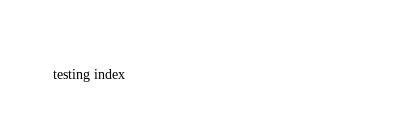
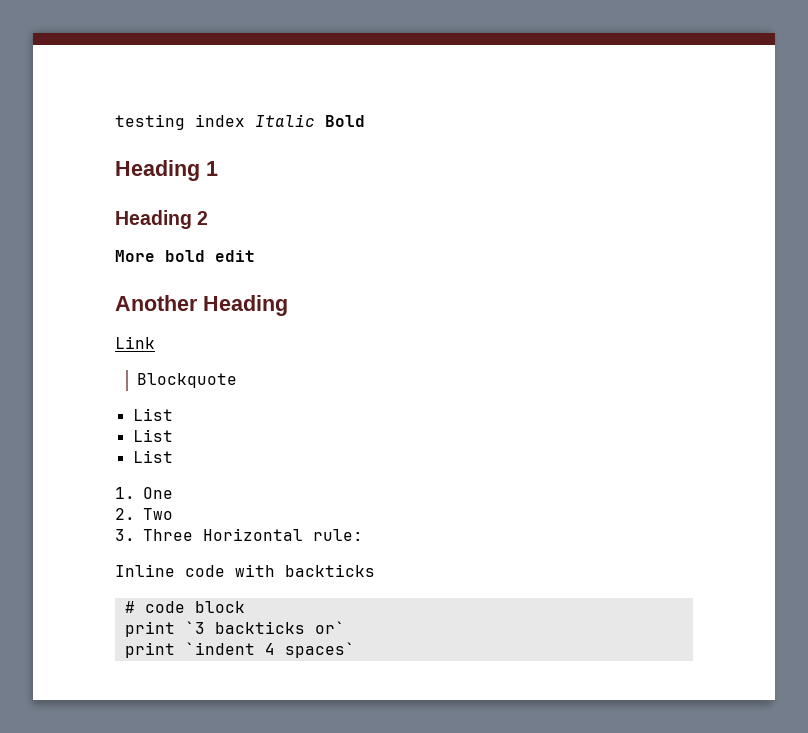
- testing index
+ testing index Italic Bold
+ Heading 1
+ Heading 2
+ More bold edit
+ Another Heading
+ Link
+ Blockquote
+ List
+ List
+ List
+ 1. One
+ 2. Two
+ 3. Three Horizontal rule:
+ Inline code with backticks
+ # code block
+ print `3 backticks or`
+ print `indent 4 spaces`

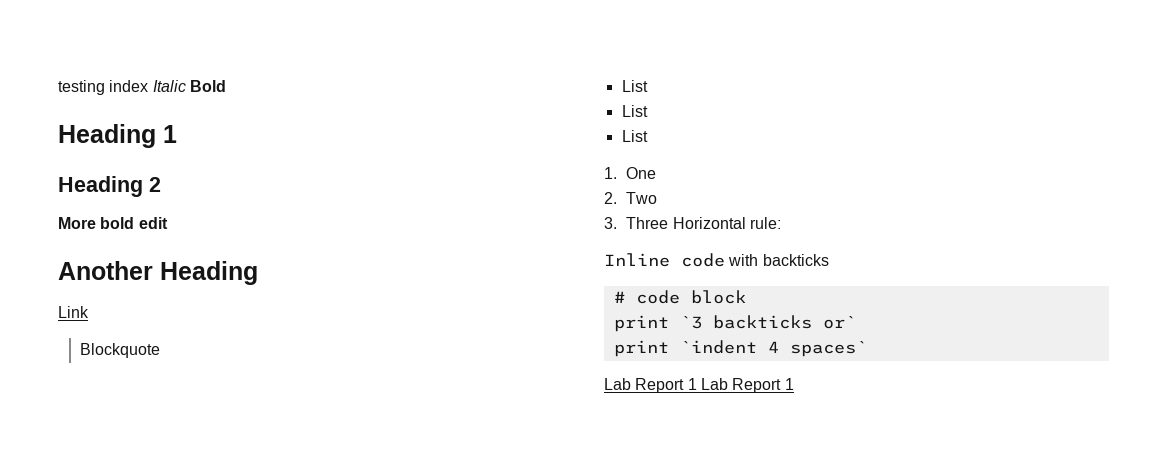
+ Lab Report 1 Lab Report 1

